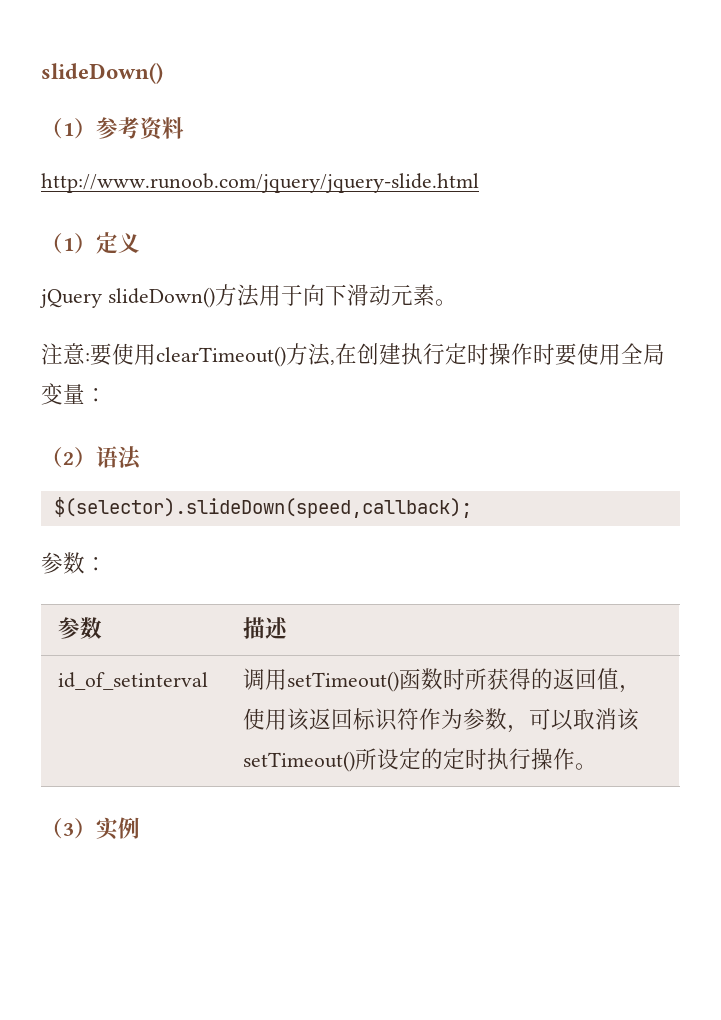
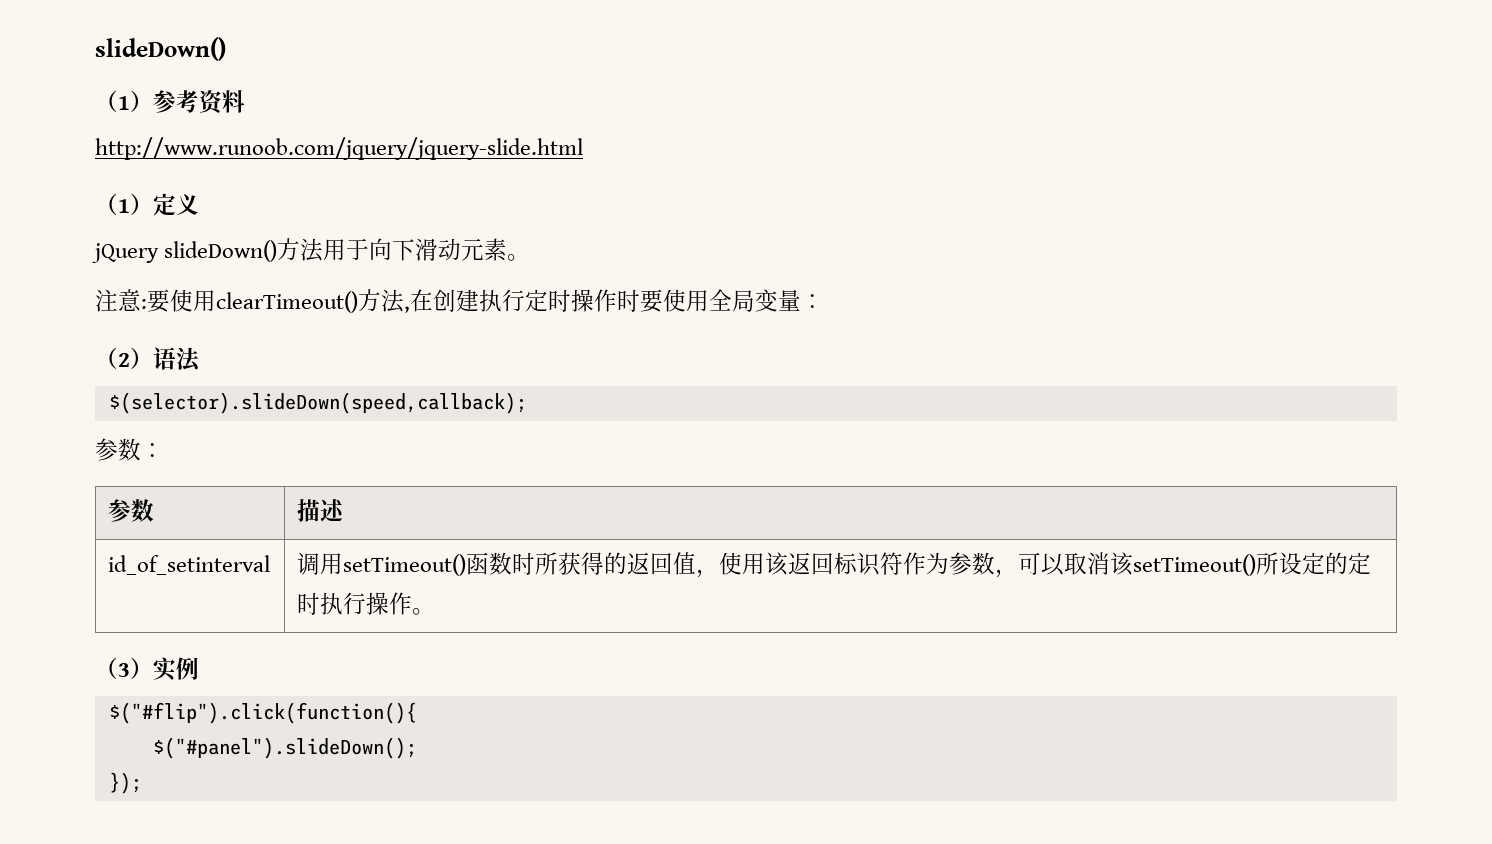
+ $("#flip").click(function(){
+ $("#panel").slideDown();
+ });

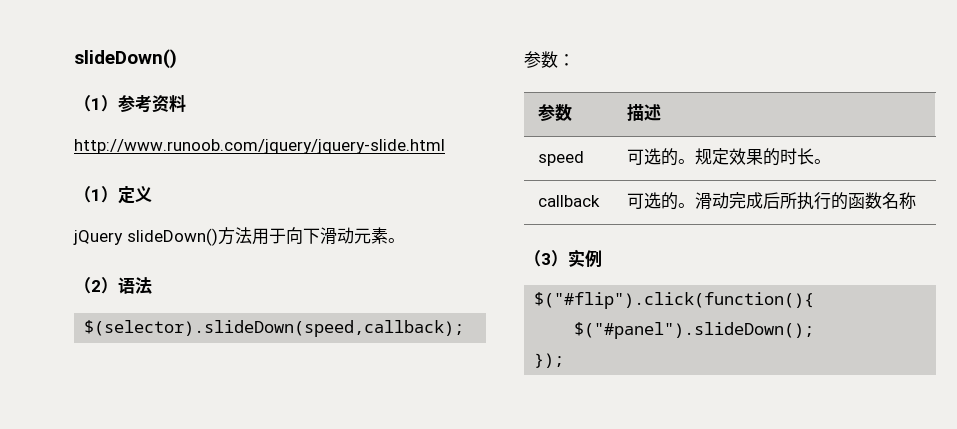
- 注意:要使用clearTimeout()方法,在创建执行定时操作时要使用全局变量：
- id_of_setinterval | 调用setTimeout()函数时所获得的返回值，使用该返回标识符作为参数，可以取消该setTimeout()所设定的定时执行操作。
+ speed | 可选的。规定效果的时长。
+ callback | 可选的。滑动完成后所执行的函数名称

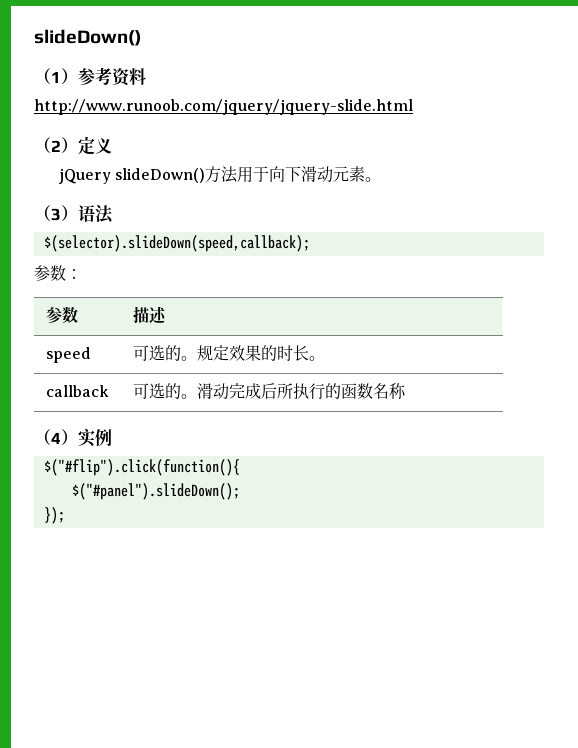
- （1）定义
+ （2）定义
- （2）语法
+ （3）语法
- （3）实例
+ （4）实例

